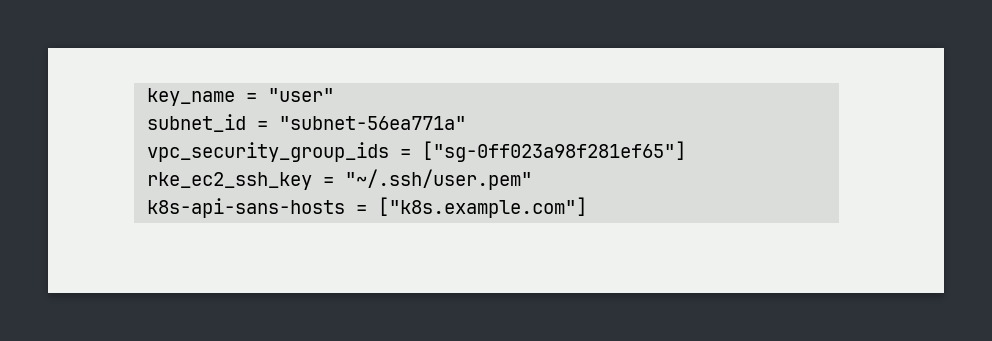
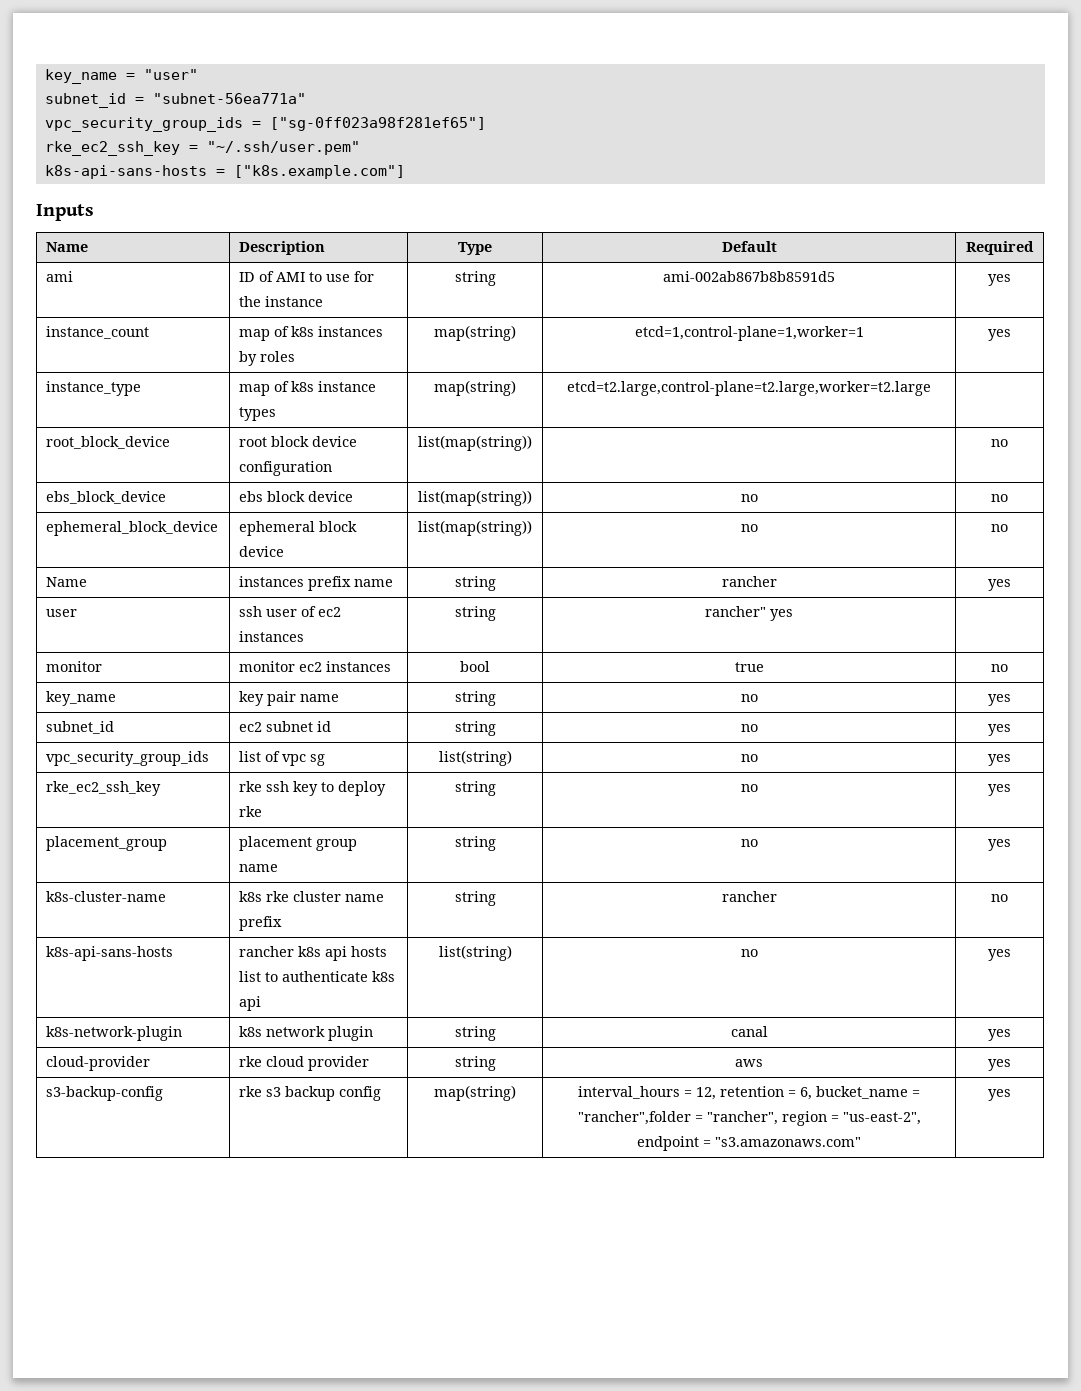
+ Inputs
+ Name | Description | Type | Default | Required
+ ami | ID of AMI to use for the instance | string | ami-002ab867b8b8591d5 | yes
+ instance_count | map of k8s instances by roles | map(string) | etcd=1,control-plane=1,worker=1 | yes
+ instance_type | map of k8s instance types | map(string) | etcd=t2.large,control-plane=t2.large,worker=t2.large |
+ root_block_device | root block device configuration | list(map(string)) | | no
+ ebs_block_device | ebs block device | list(map(string)) | no | no
+ ephemeral_block_device | ephemeral block device | list(map(string)) | no | no
+ Name | instances prefix name | string | rancher | yes
+ user | ssh user of ec2 instances | string | rancher" yes |
+ monitor | monitor ec2 instances | bool | true | no
+ key_name | key pair name | string | no | yes
+ subnet_id | ec2 subnet id | string | no | yes
+ vpc_security_group_ids | list of vpc sg | list(string) | no | yes
+ rke_ec2_ssh_key | rke ssh key to deploy rke | string | no | yes
+ placement_group | placement group name | string | no | yes
+ k8s-cluster-name | k8s rke cluster name prefix | string | rancher | no
+ k8s-api-sans-hosts | rancher k8s api hosts list to authenticate k8s api | list(string) | no | yes
+ k8s-network-plugin | k8s network plugin | string | canal | yes
+ cloud-provider | rke cloud provider | string | aws | yes
+ s3-backup-config | rke s3 backup config | map(string) | interval_hours = 12, retention = 6, bucket_name = "rancher",folder = "rancher", region = "us-east-2", endpoint = "s3.amazonaws.com" | yes

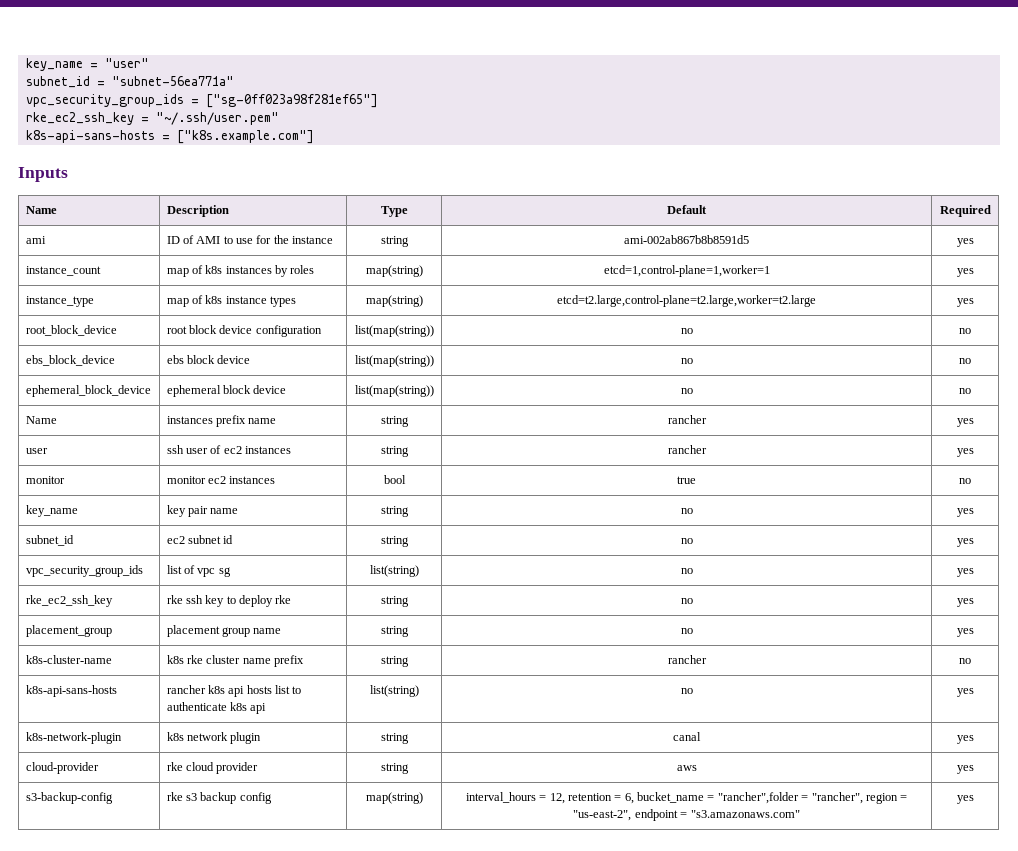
- instance_type | map of k8s instance types | map(string) | etcd=t2.large,control-plane=t2.large,worker=t2.large |
+ instance_type | map of k8s instance types | map(string) | etcd=t2.large,control-plane=t2.large,worker=t2.large | yes
- root_block_device | root block device configuration | list(map(string)) | | no
+ root_block_device | root block device configuration | list(map(string)) | no | no
- user | ssh user of ec2 instances | string | rancher" yes |
+ user | ssh user of ec2 instances | string | rancher | yes

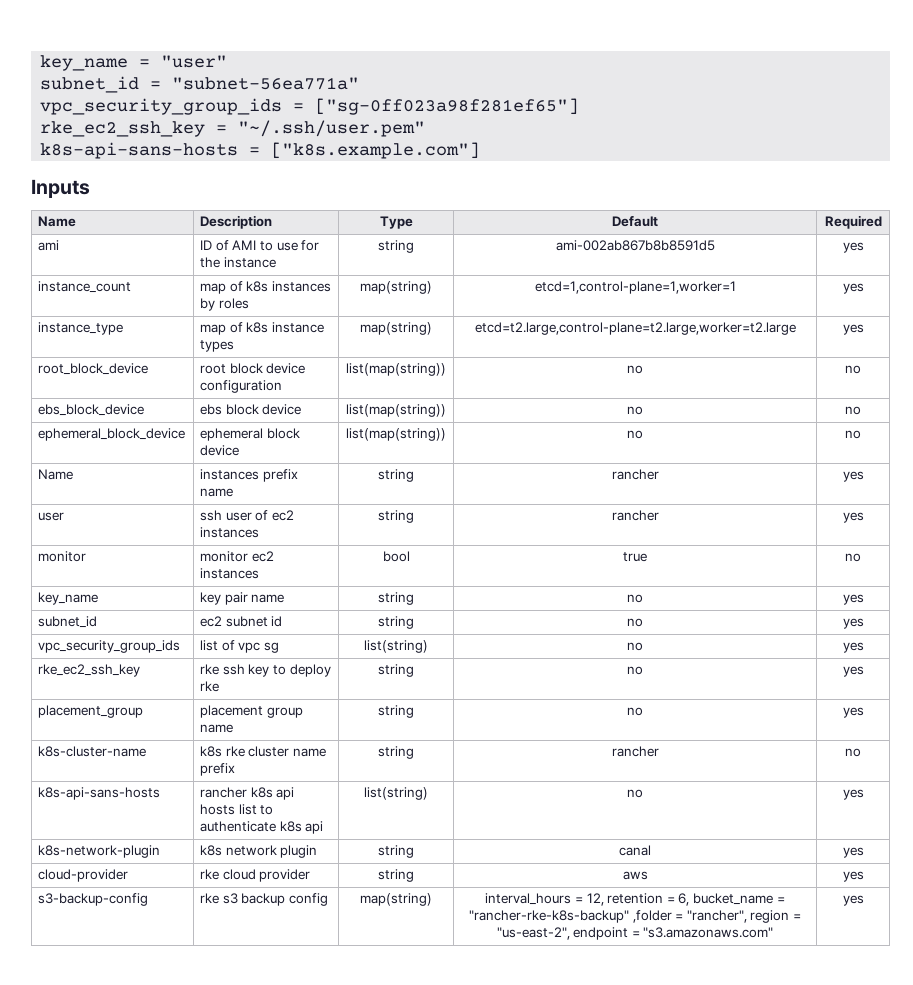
- s3-backup-config | rke s3 backup config | map(string) | interval_hours = 12, retention = 6, bucket_name = "rancher",folder = "rancher", region = "us-east-2", endpoint = "s3.amazonaws.com" | yes
+ s3-backup-config | rke s3 backup config | map(string) | interval_hours = 12, retention = 6, bucket_name = "rancher-rke-k8s-backup" ,folder = "rancher", region = "us-east-2", endpoint = "s3.amazonaws.com" | yes

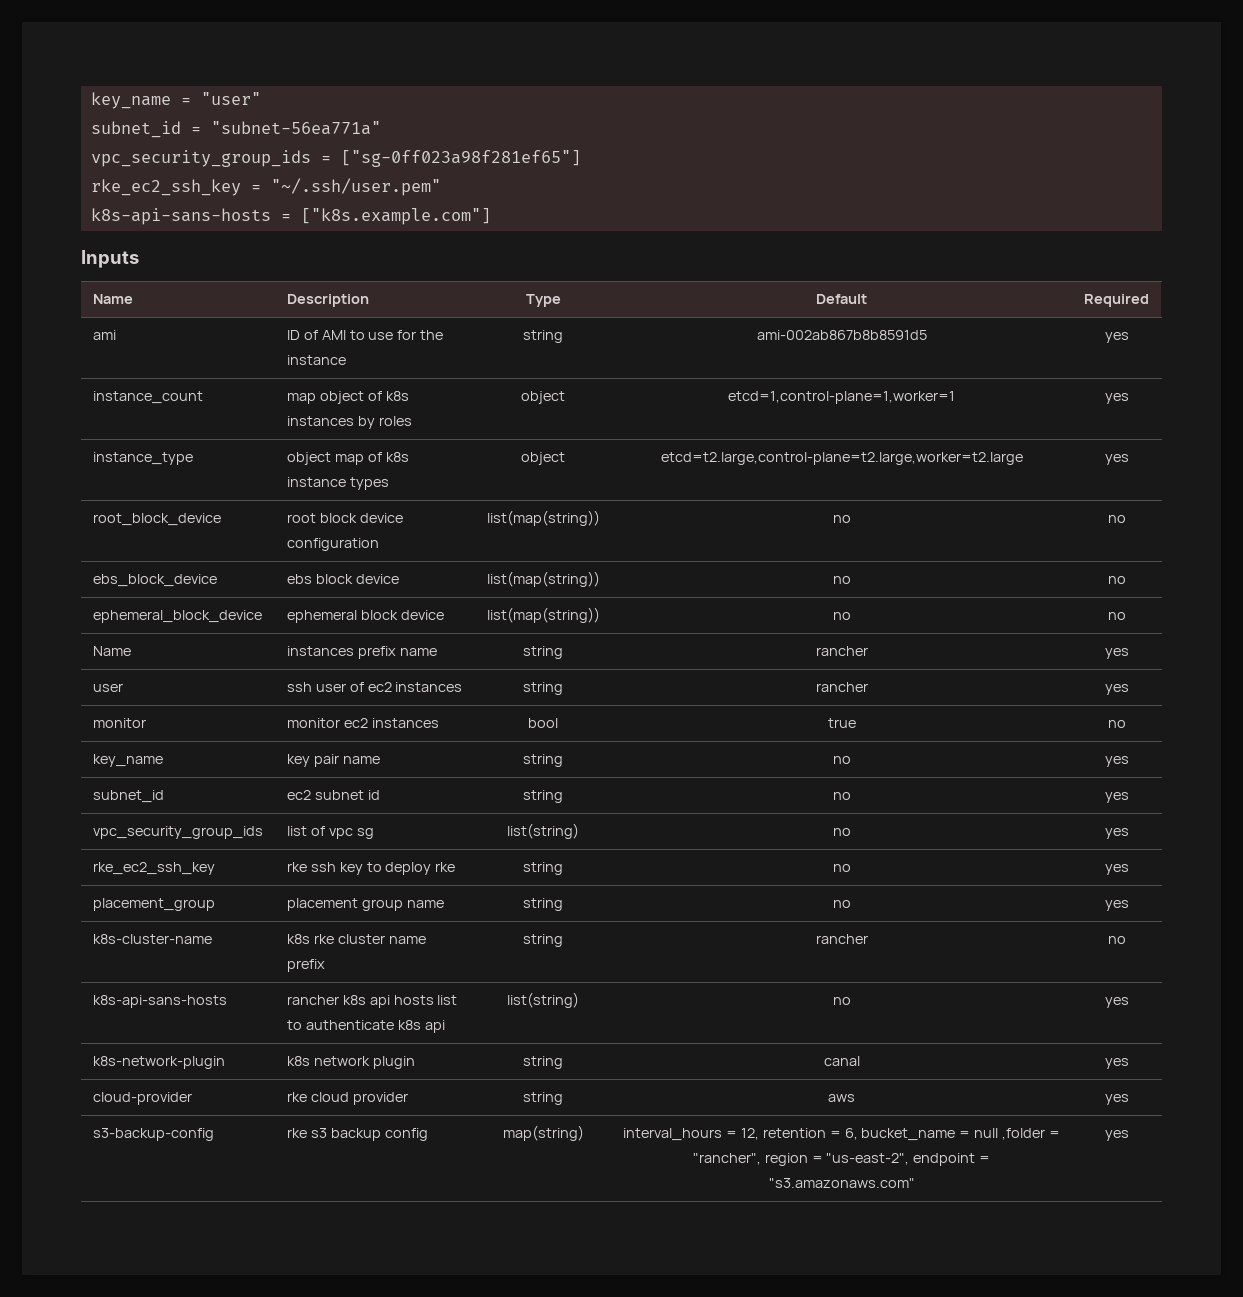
- instance_count | map of k8s instances by roles | map(string) | etcd=1,control-plane=1,worker=1 | yes
+ instance_count | map object of k8s instances by roles | object | etcd=1,control-plane=1,worker=1 | yes
- instance_type | map of k8s instance types | map(string) | etcd=t2.large,control-plane=t2.large,worker=t2.large | yes
+ instance_type | object map of k8s instance types | object | etcd=t2.large,control-plane=t2.large,worker=t2.large | yes
- s3-backup-config | rke s3 backup config | map(string) | interval_hours = 12, retention = 6, bucket_name = "rancher-rke-k8s-backup" ,folder = "rancher", region = "us-east-2", endpoint = "s3.amazonaws.com" | yes
+ s3-backup-config | rke s3 backup config | map(string) | interval_hours = 12, retention = 6, bucket_name = null ,folder = "rancher", region = "us-east-2", endpoint = "s3.amazonaws.com" | yes

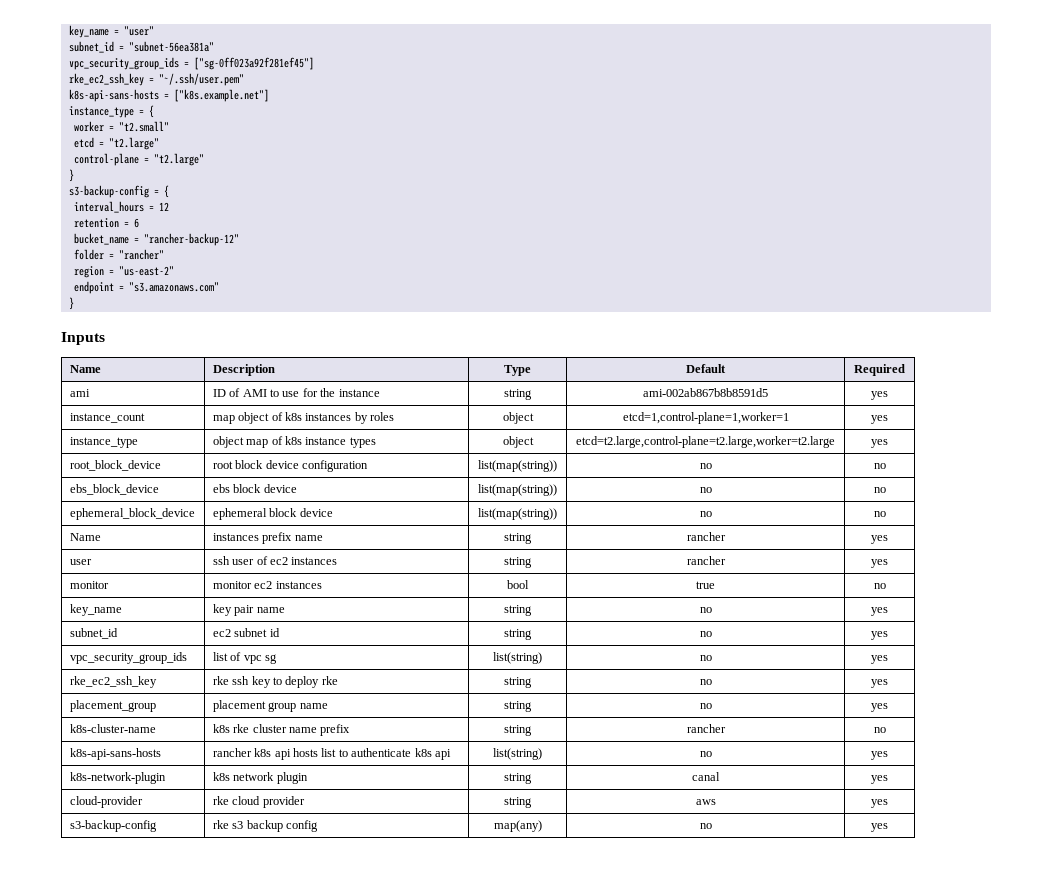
- subnet_id = "subnet-56ea771a"
+ subnet_id = "subnet-56ea381a"
- vpc_security_group_ids = ["sg-0ff023a98f281ef65"]
+ vpc_security_group_ids = ["sg-0ff023a92f281ef45"]
- k8s-api-sans-hosts = ["k8s.example.com"]
+ k8s-api-sans-hosts = ["k8s.example.net"]
+ instance_type = {
+ worker = "t2.small"
+ etcd = "t2.large"
+ control-plane = "t2.large"
+ }
+ s3-backup-config = {
+ interval_hours = 12
+ retention = 6
+ bucket_name = "rancher-backup-12"
+ folder = "rancher"
+ region = "us-east-2"
+ endpoint = "s3.amazonaws.com"
+ }
- s3-backup-config | rke s3 backup config | map(string) | interval_hours = 12, retention = 6, bucket_name = null ,folder = "rancher", region = "us-east-2", endpoint = "s3.amazonaws.com" | yes
+ s3-backup-config | rke s3 backup config | map(any) | no | yes

